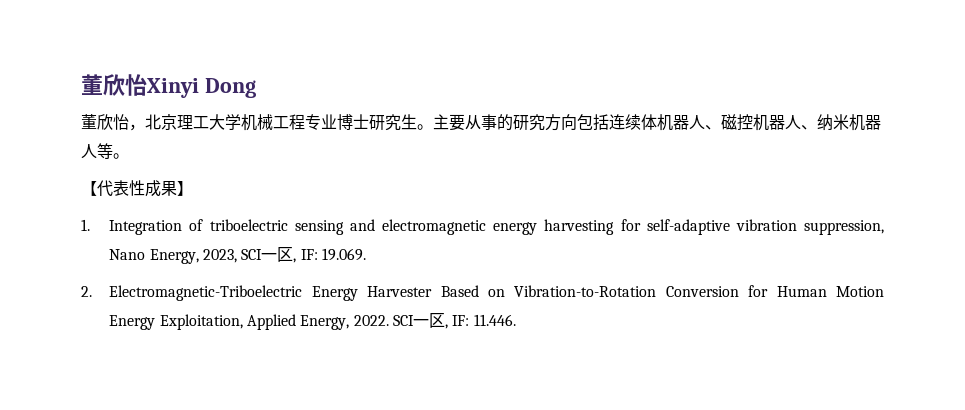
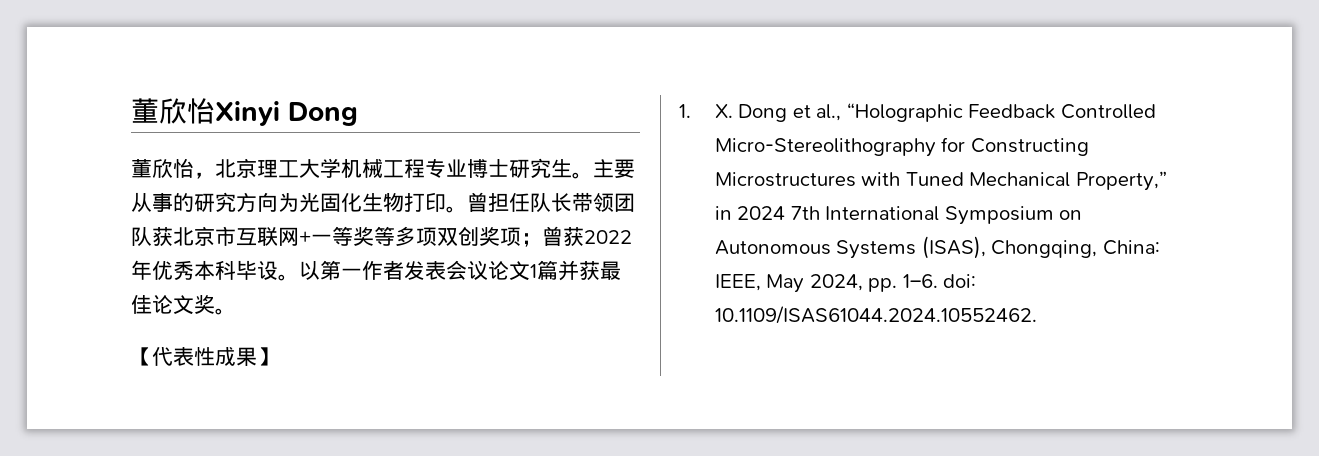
- 主要从事的研究方向包括连续体机器人、磁控机器人、纳米机器人等。
+ 主要从事的研究方向为光固化生物打印。曾担任队长带领团队获北京市互联网+一等奖等多项双创奖项；曾获2022年优秀本科毕设。以第一作者发表会议论文1篇并获最佳论文奖。
- 1. Integration of triboelectric sensing and electromagnetic energy harvesting for self-adaptive vibration suppression, Nano Energy, 2023, SCI一区, IF: 19.069.
- 2. Electromagnetic-Triboelectric Energy Harvester Based on Vibration-to-Rotation Conversion for Human Motion Energy Exploitation, Applied Energy, 2022. SCI一区, IF: 11.446.
+ 1. X. Dong et al., “Holographic Feedback Controlled Micro-Stereolithography for Constructing Microstructures with Tuned Mechanical Property,” in 2024 7th International Symposium on Autonomous Systems (ISAS), Chongqing, China: IEEE, May 2024, pp. 1–6. doi: 10.1109/ISAS61044.2024.10552462.

